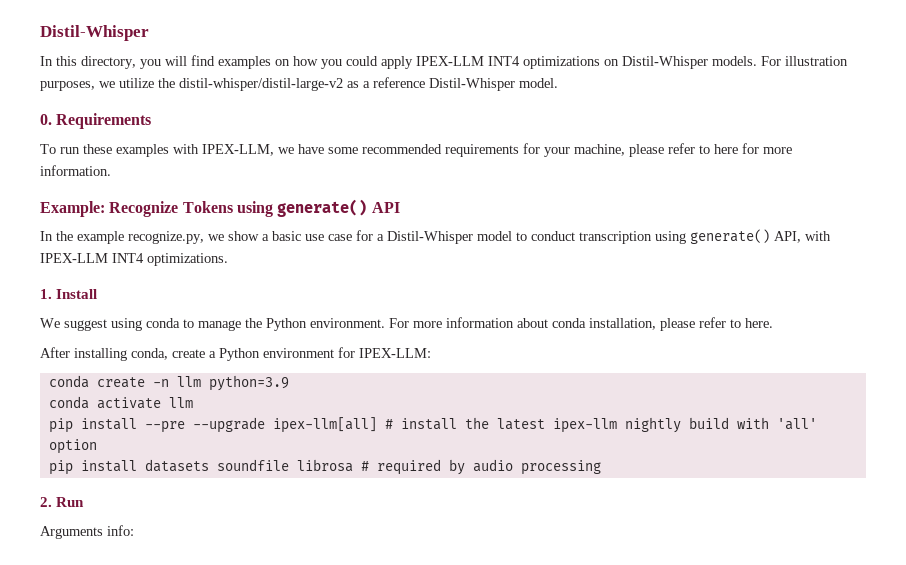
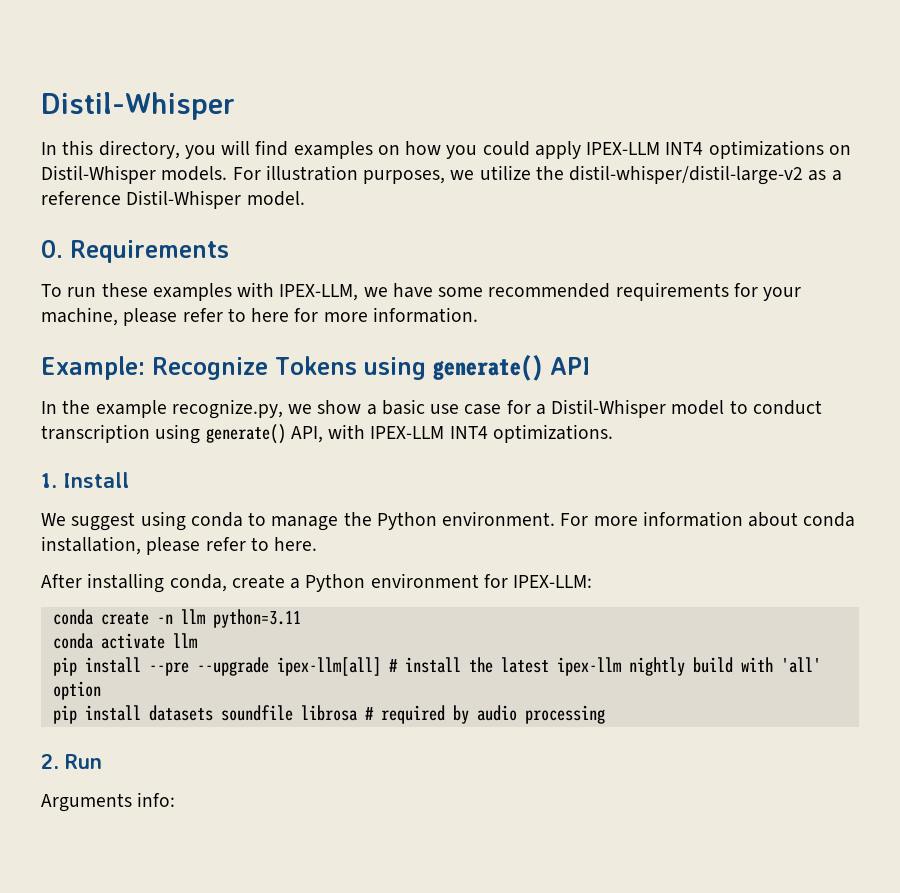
- conda create -n llm python=3.9
+ conda create -n llm python=3.11

